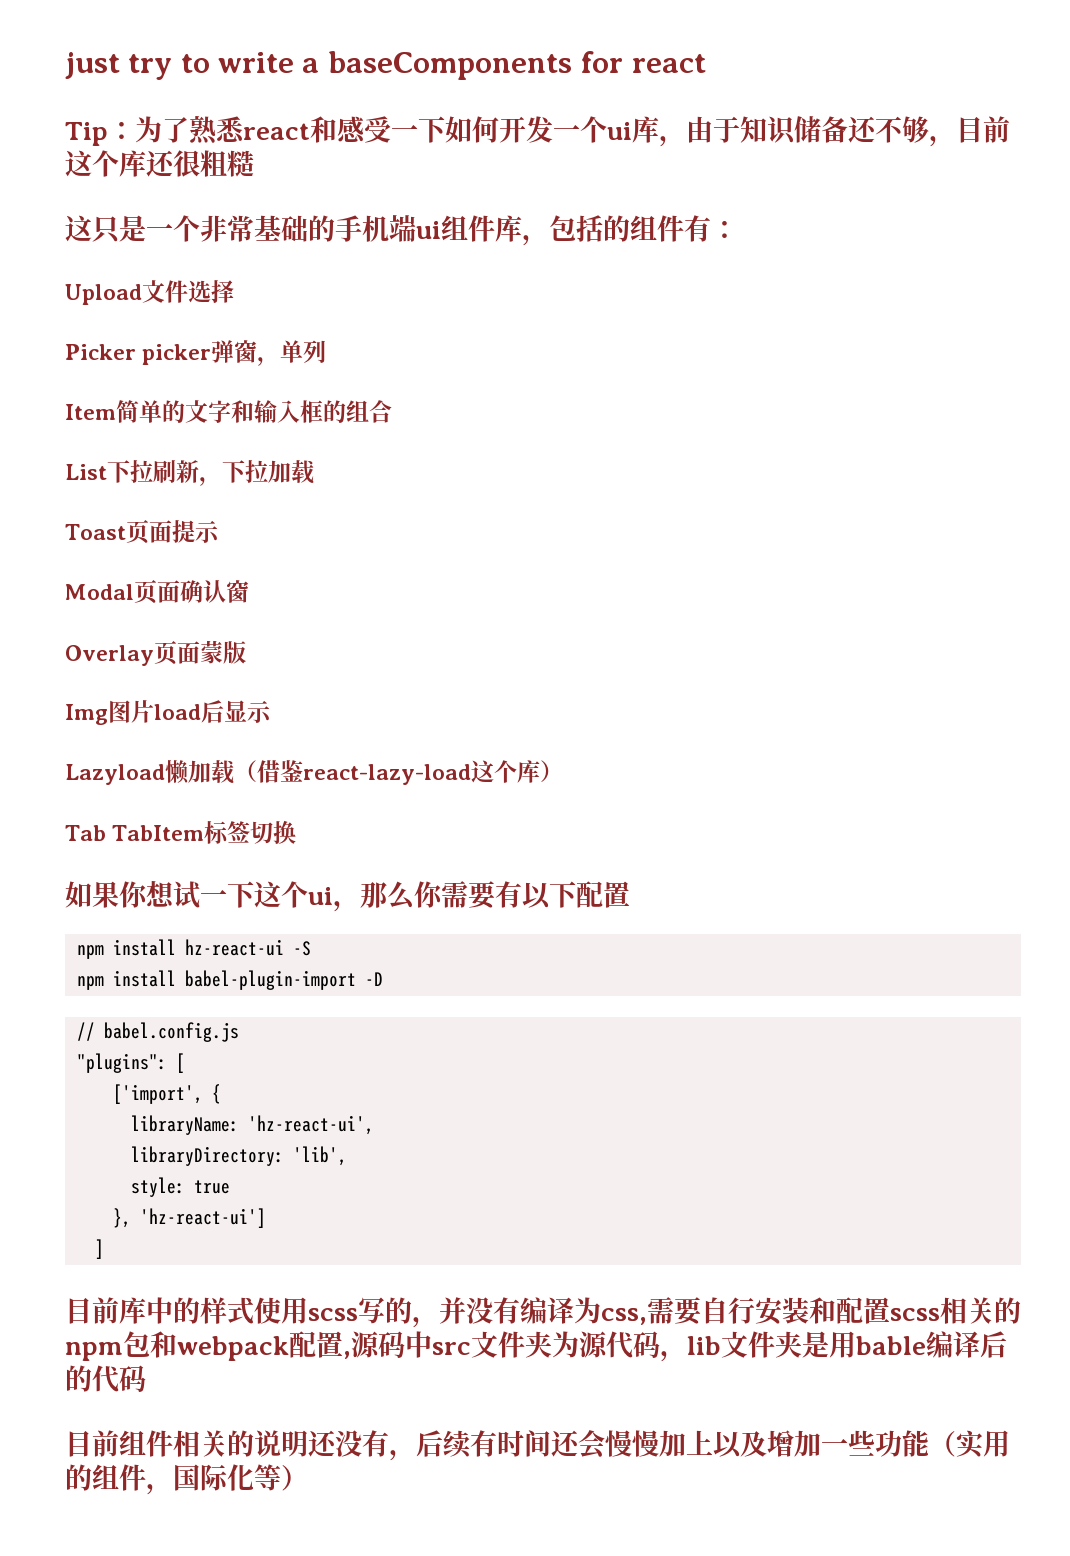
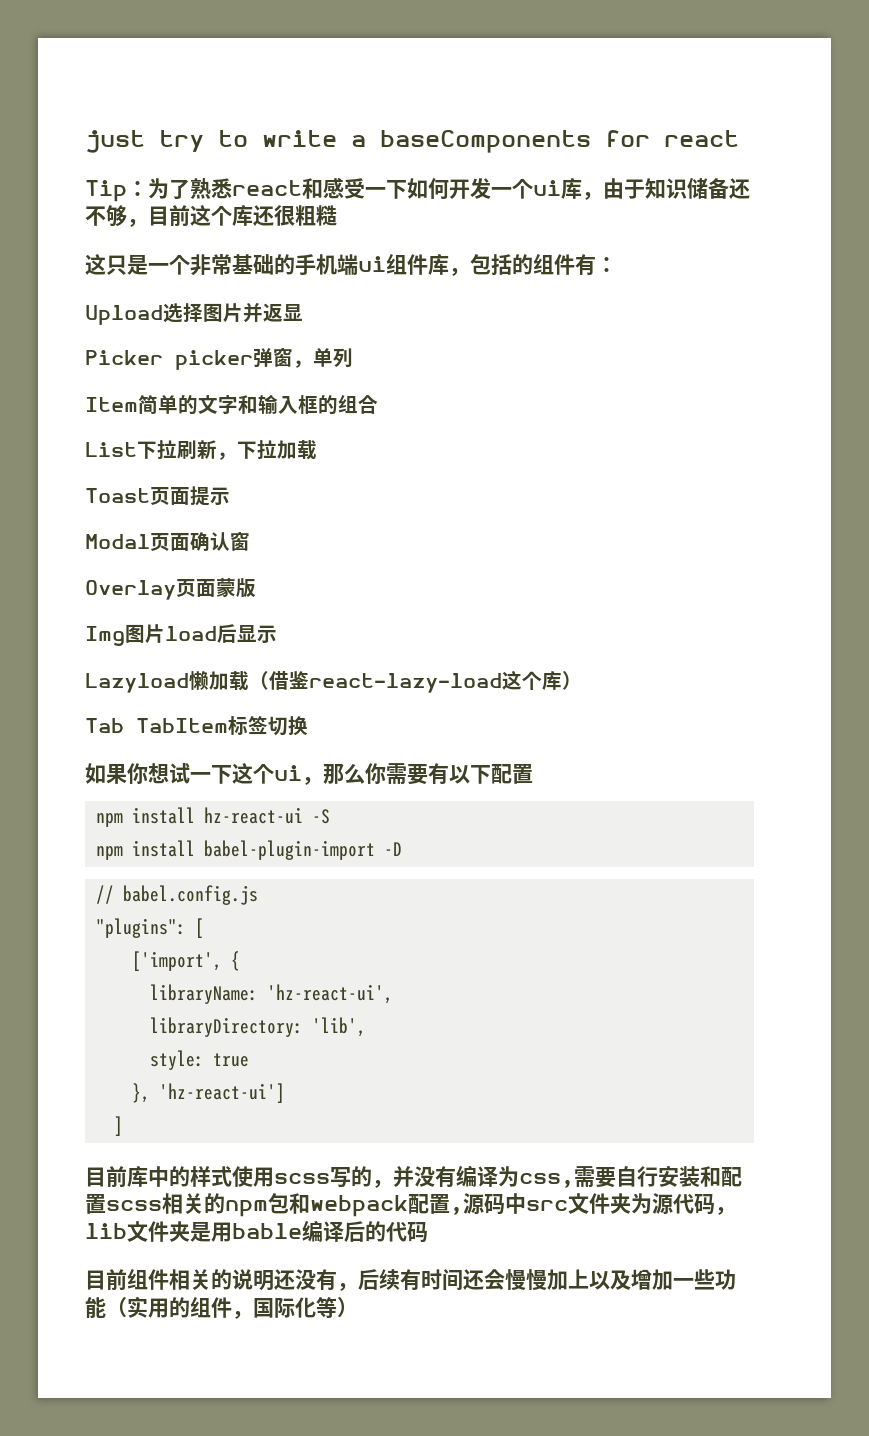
- Upload文件选择
+ Upload选择图片并返显

